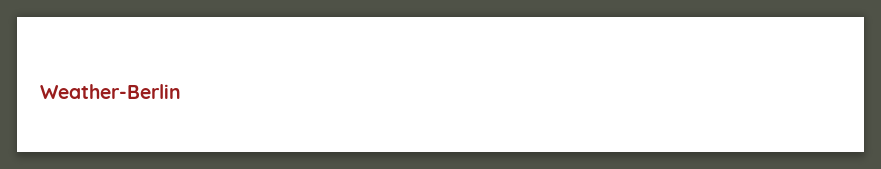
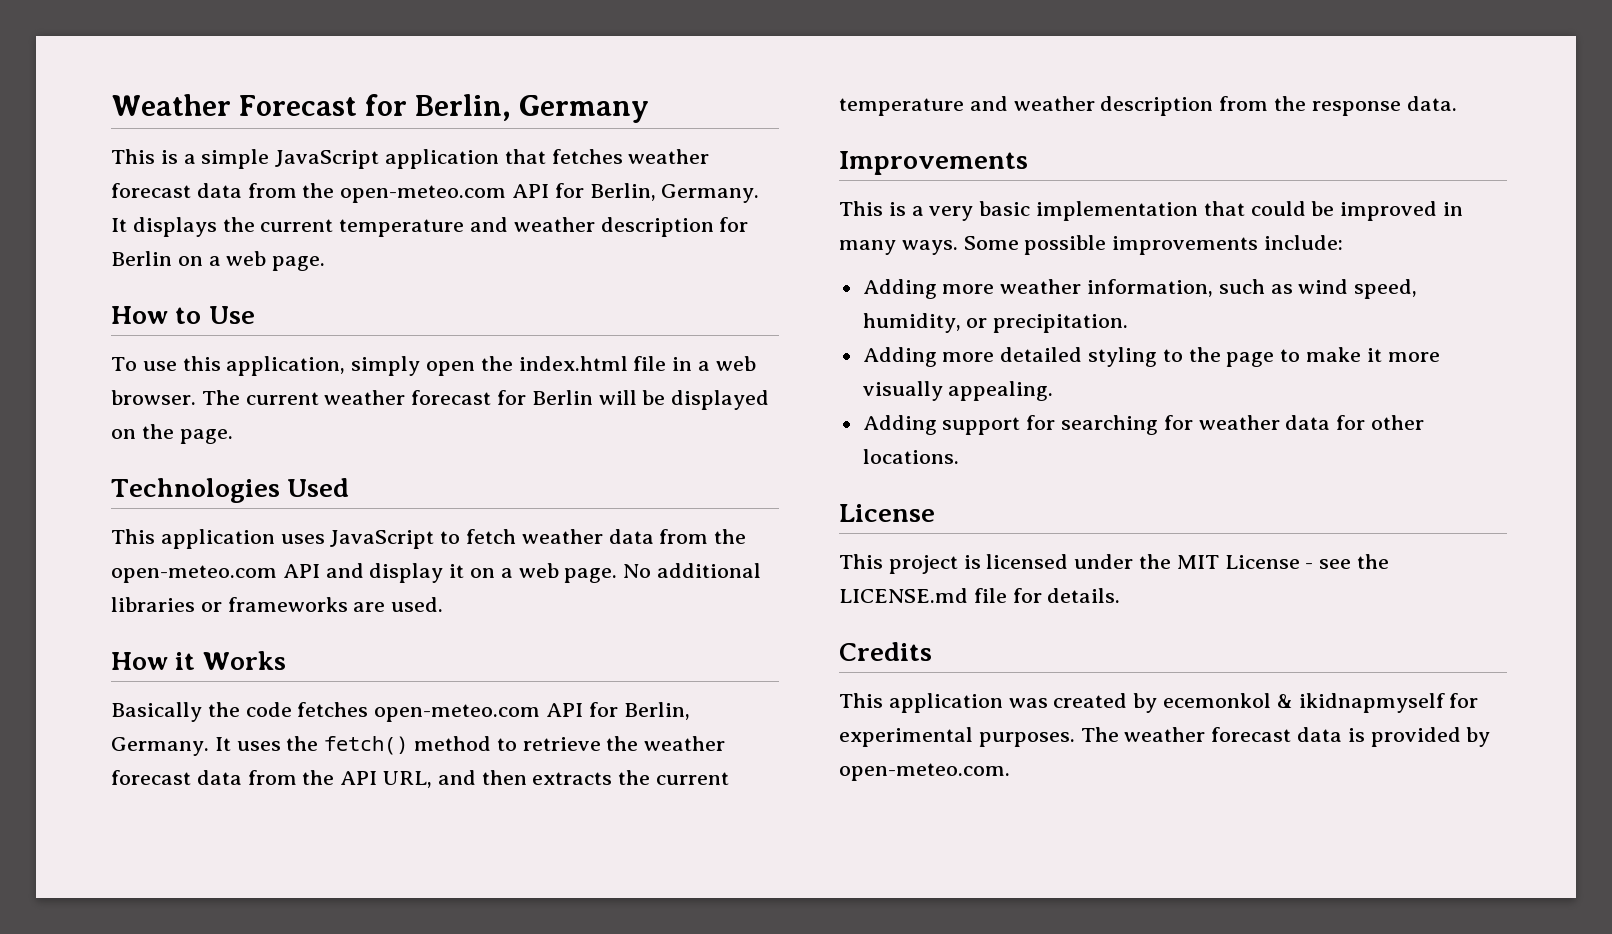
- Weather-Berlin
+ Weather Forecast for Berlin, Germany
+ This is a simple JavaScript application that fetches weather forecast data from the open-meteo.com API for Berlin, Germany. It displays the current temperature and weather description for Berlin on a web page.
+ How to Use
+ To use this application, simply open the index.html file in a web browser. The current weather forecast for Berlin will be displayed on the page.
+ Technologies Used
+ This application uses JavaScript to fetch weather data from the open-meteo.com API and display it on a web page. No additional libraries or frameworks are used.
+ How it Works
+ Basically the code fetches open-meteo.com API for Berlin, Germany. It uses the fetch() method to retrieve the weather forecast data from the API URL, and then extracts the current temperature and weather description from the response data.
+ Improvements
+ This is a very basic implementation that could be improved in many ways. Some possible improvements include:
+ Adding more weather information, such as wind speed, humidity, or precipitation.
+ Adding more detailed styling to the page to make it more visually appealing.
+ Adding support for searching for weather data for other locations.
+ License
+ This project is licensed under the MIT License - see the LICENSE.md file for details.
+ Credits
+ This application was created by ecemonkol & ikidnapmyself for experimental purposes. The weather forecast data is provided by open-meteo.com.

